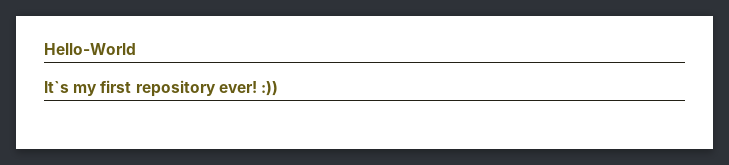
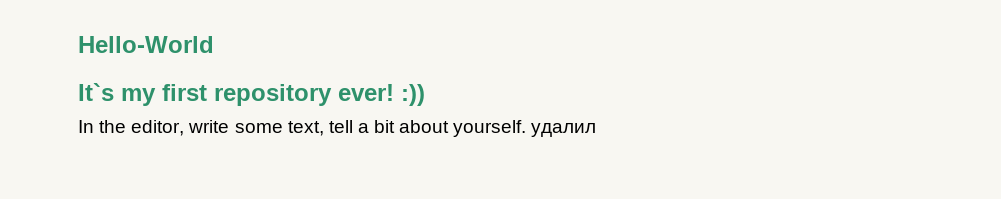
+ In the editor, write some text, tell a bit about yourself. удалил

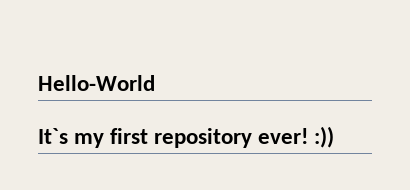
- In the editor, write some text, tell a bit about yourself. удалил

